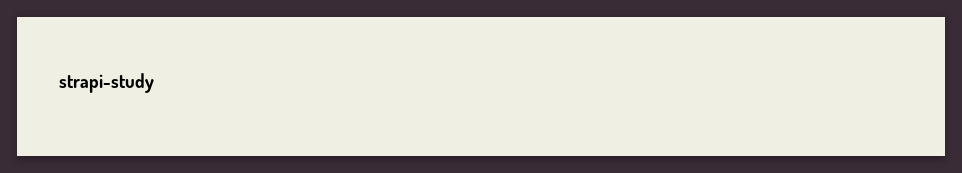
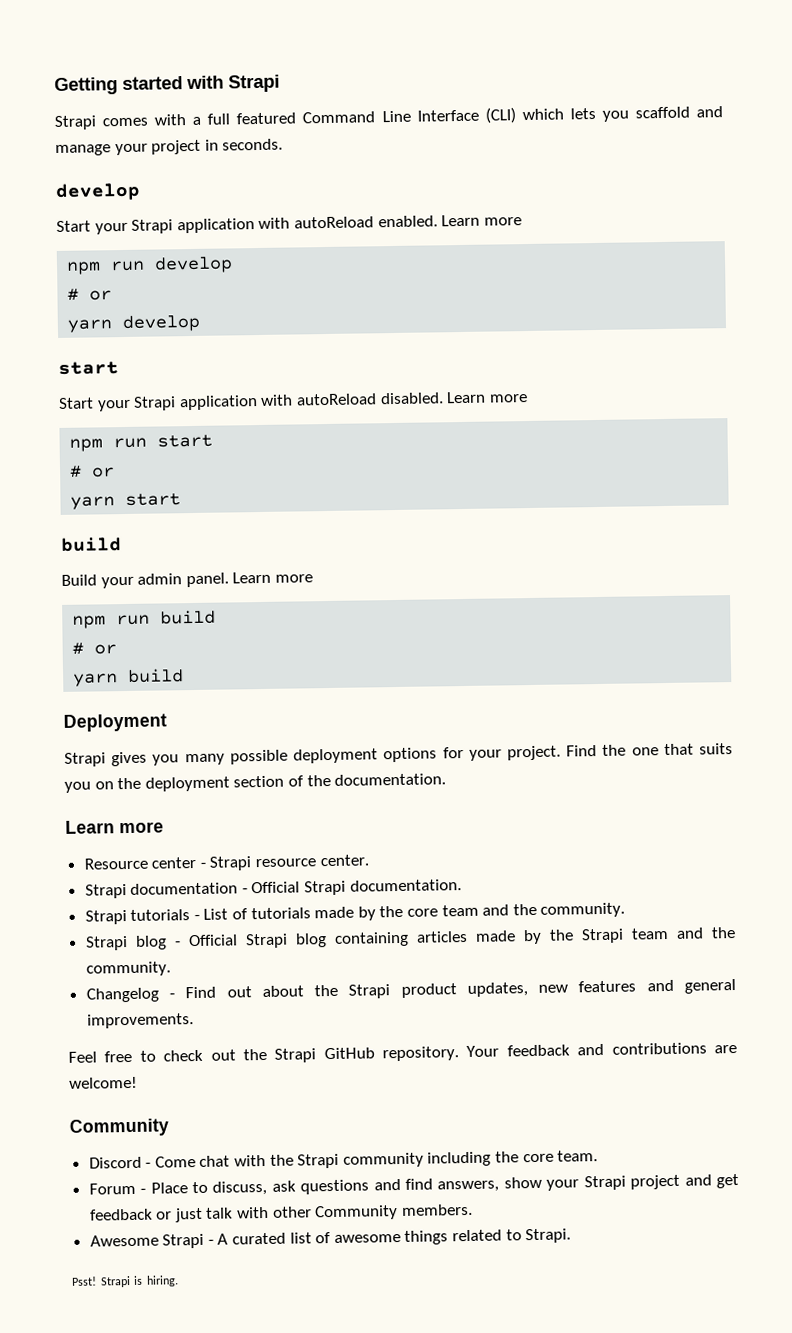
- strapi-study
+ Getting started with Strapi
+ Strapi comes with a full featured Command Line Interface (CLI) which lets you scaffold and manage your project in seconds.
+ develop
+ Start your Strapi application with autoReload enabled. Learn more
+ npm run develop
+ # or
+ yarn develop
+ start
+ Start your Strapi application with autoReload disabled. Learn more
+ npm run start
+ # or
+ yarn start
+ build
+ Build your admin panel. Learn more
+ npm run build
+ # or
+ yarn build
+ Deployment
+ Strapi gives you many possible deployment options for your project. Find the one that suits you on the deployment section of the documentation.
+ Learn more
+ Resource center - Strapi resource center.
+ Strapi documentation - Official Strapi documentation.
+ Strapi tutorials - List of tutorials made by the core team and the community.
+ Strapi blog - Official Strapi blog containing articles made by the Strapi team and the community.
+ Changelog - Find out about the Strapi product updates, new features and general improvements.
+ Feel free to check out the Strapi GitHub repository. Your feedback and contributions are welcome!
+ Community
+ Discord - Come chat with the Strapi community including the core team.
+ Forum - Place to discuss, ask questions and find answers, show your Strapi project and get feedback or just talk with other Community members.
+ Awesome Strapi - A curated list of awesome things related to Strapi.
+ Psst! Strapi is hiring.

